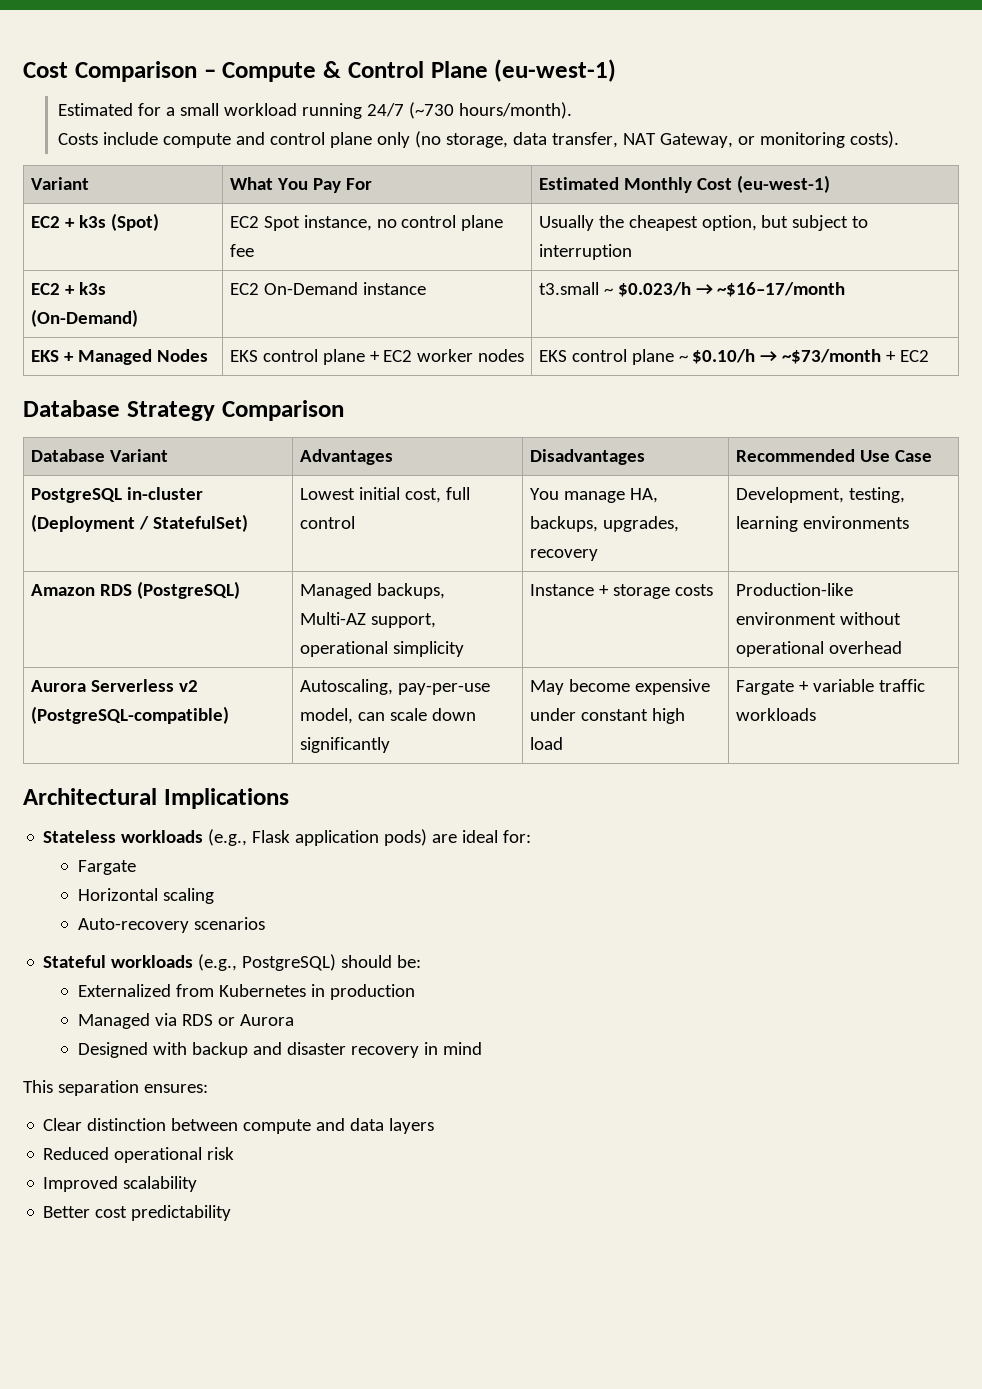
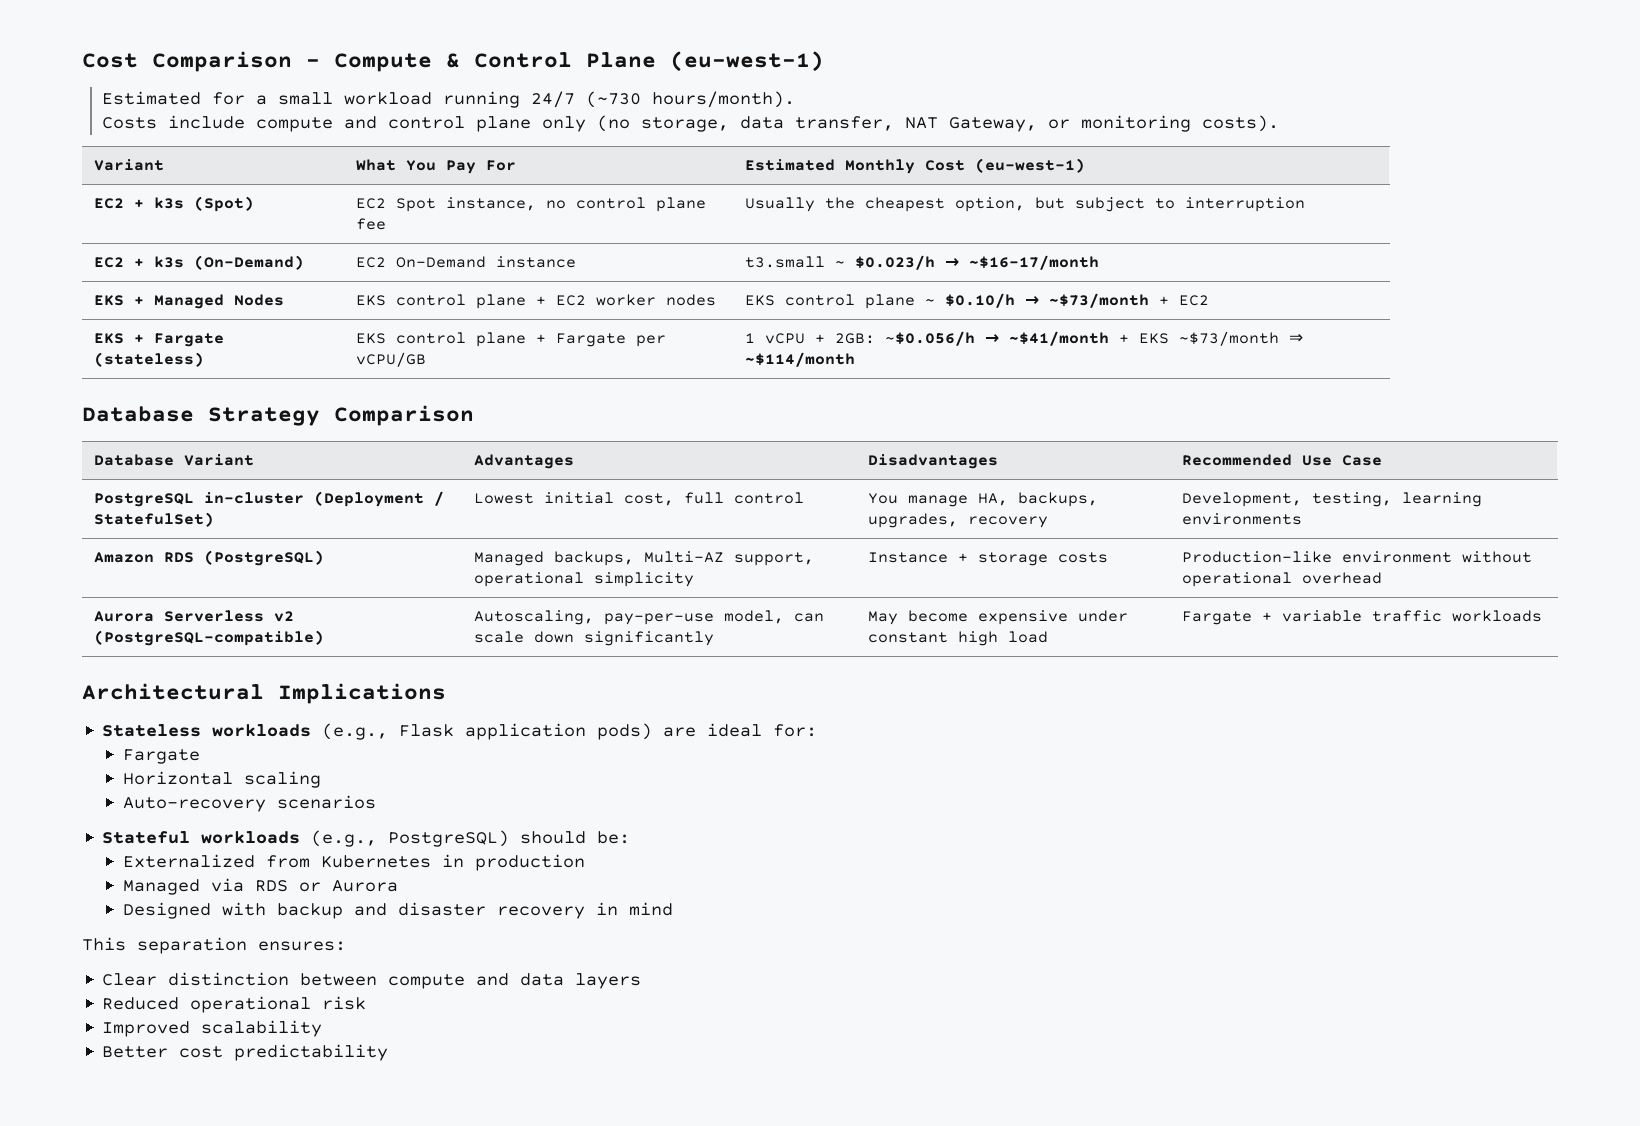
+ EKS + Fargate (stateless) | EKS control plane + Fargate per vCPU/GB | 1 vCPU + 2GB: ~$0.056/h → ~$41/month + EKS ~$73/month ⇒ ~$114/month

